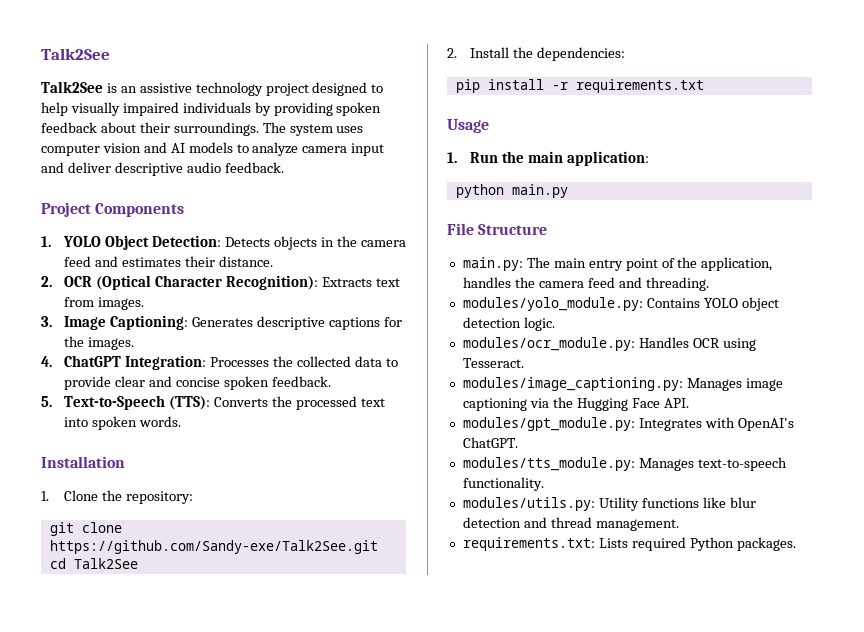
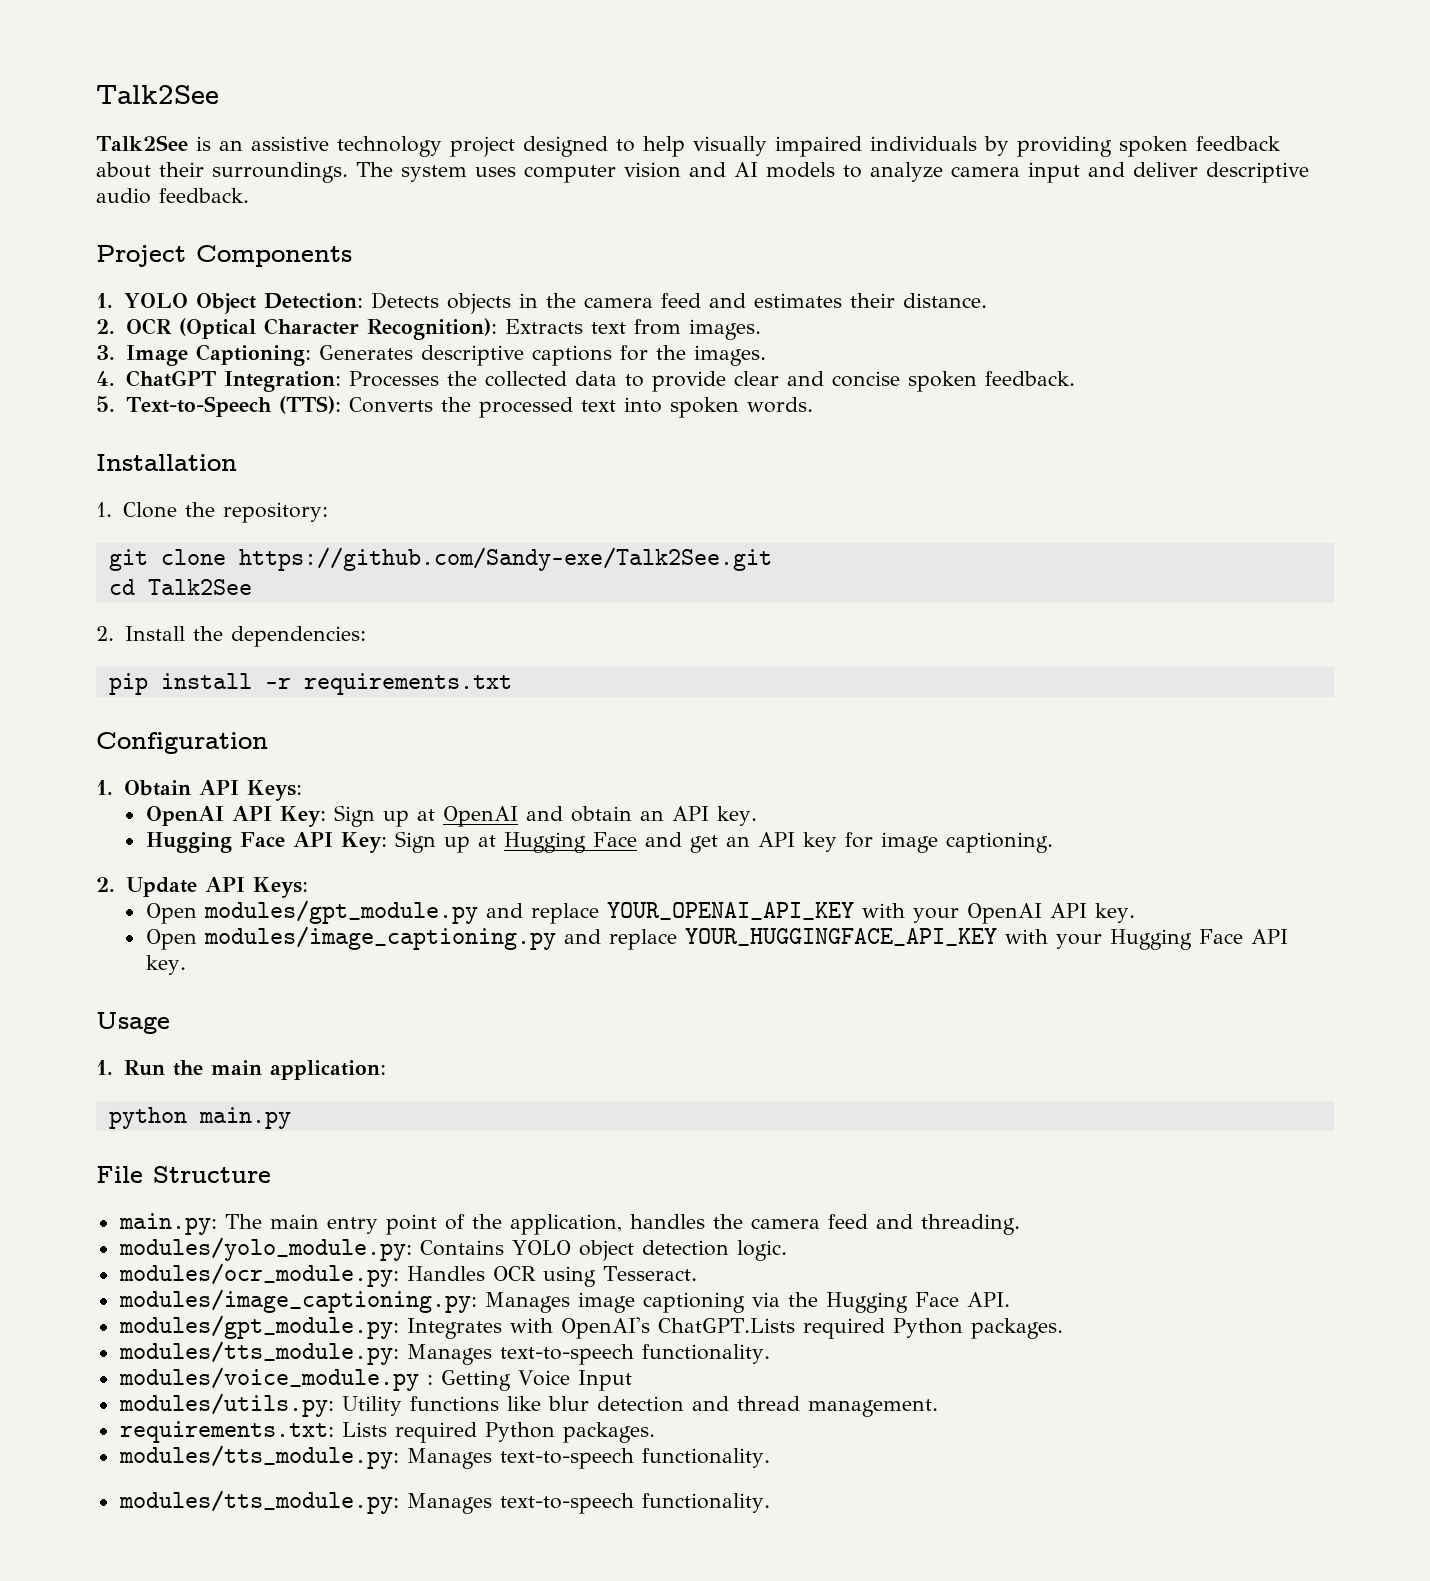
+ Configuration
+ 1. Obtain API Keys:
+ OpenAI API Key: Sign up at OpenAI and obtain an API key.
+ Hugging Face API Key: Sign up at Hugging Face and get an API key for image captioning.
+ 2. Update API Keys:
+ Open modules/gpt_module.py and replace YOUR_OPENAI_API_KEY with your OpenAI API key.
+ Open modules/image_captioning.py and replace YOUR_HUGGINGFACE_API_KEY with your Hugging Face API key.
- modules/gpt_module.py: Integrates with OpenAI's ChatGPT.
+ modules/gpt_module.py: Integrates with OpenAI's ChatGPT.Lists required Python packages.
  modules/tts_module.py: Manages text-to-speech functionality.
+ modules/voice_module.py : Getting Voice Input
  requirements.txt: Lists required Python packages.
+ modules/tts_module.py: Manages text-to-speech functionality.
+ modules/tts_module.py: Manages text-to-speech functionality.

